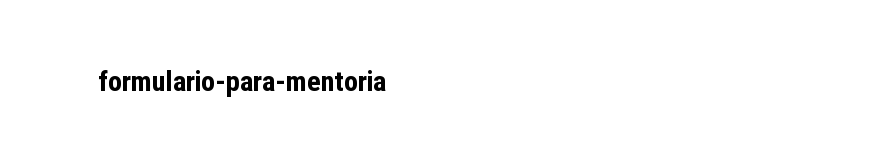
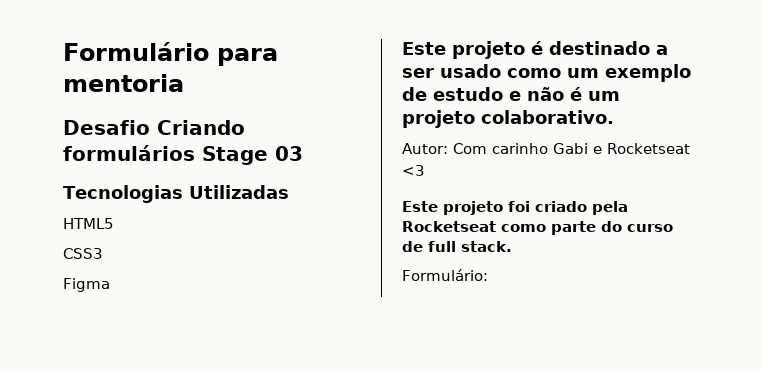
- formulario-para-mentoria
+ Formulário para mentoria
+ Desafio Criando formulários Stage 03
+ Tecnologias Utilizadas
+ HTML5
+ CSS3
+ Figma
+ Este projeto é destinado a ser usado como um exemplo de estudo e não é um projeto colaborativo.
+ Autor: Com carinho Gabi e Rocketseat <3
+ Este projeto foi criado pela Rocketseat como parte do curso de full stack.
+ Formulário:

